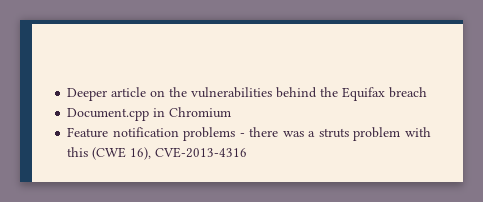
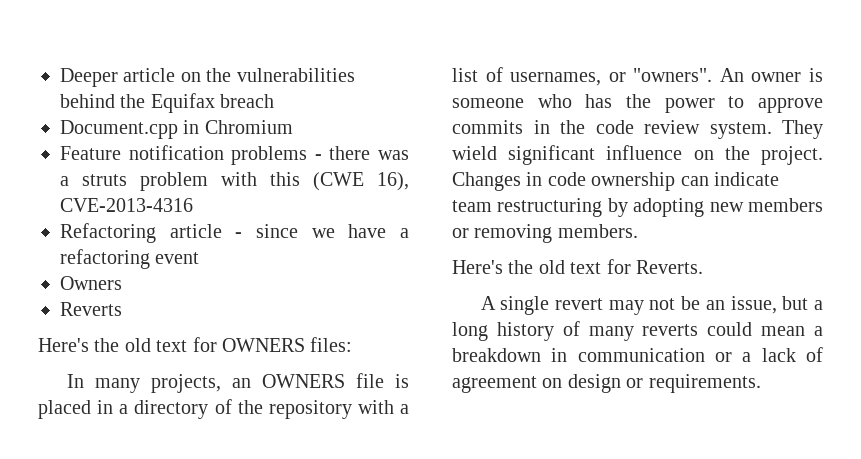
+ Refactoring article - since we have a refactoring event
+ Owners
+ Reverts
+ Here's the old text for OWNERS files:
+ In many projects, an OWNERS file is placed in a directory of the repository with a list of usernames, or "owners". An owner is someone who has the power to approve commits in the code review system. They wield significant influence on the project. Changes in code ownership can indicate team restructuring by adopting new members or removing members.
+ Here's the old text for Reverts.
+ A single revert may not be an issue, but a long history of many reverts could mean a breakdown in communication or a lack of agreement on design or requirements.

